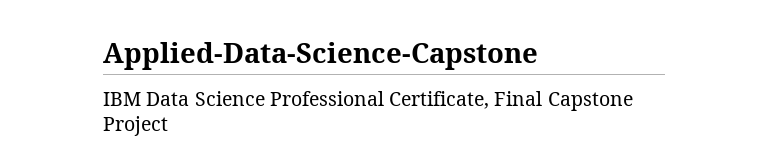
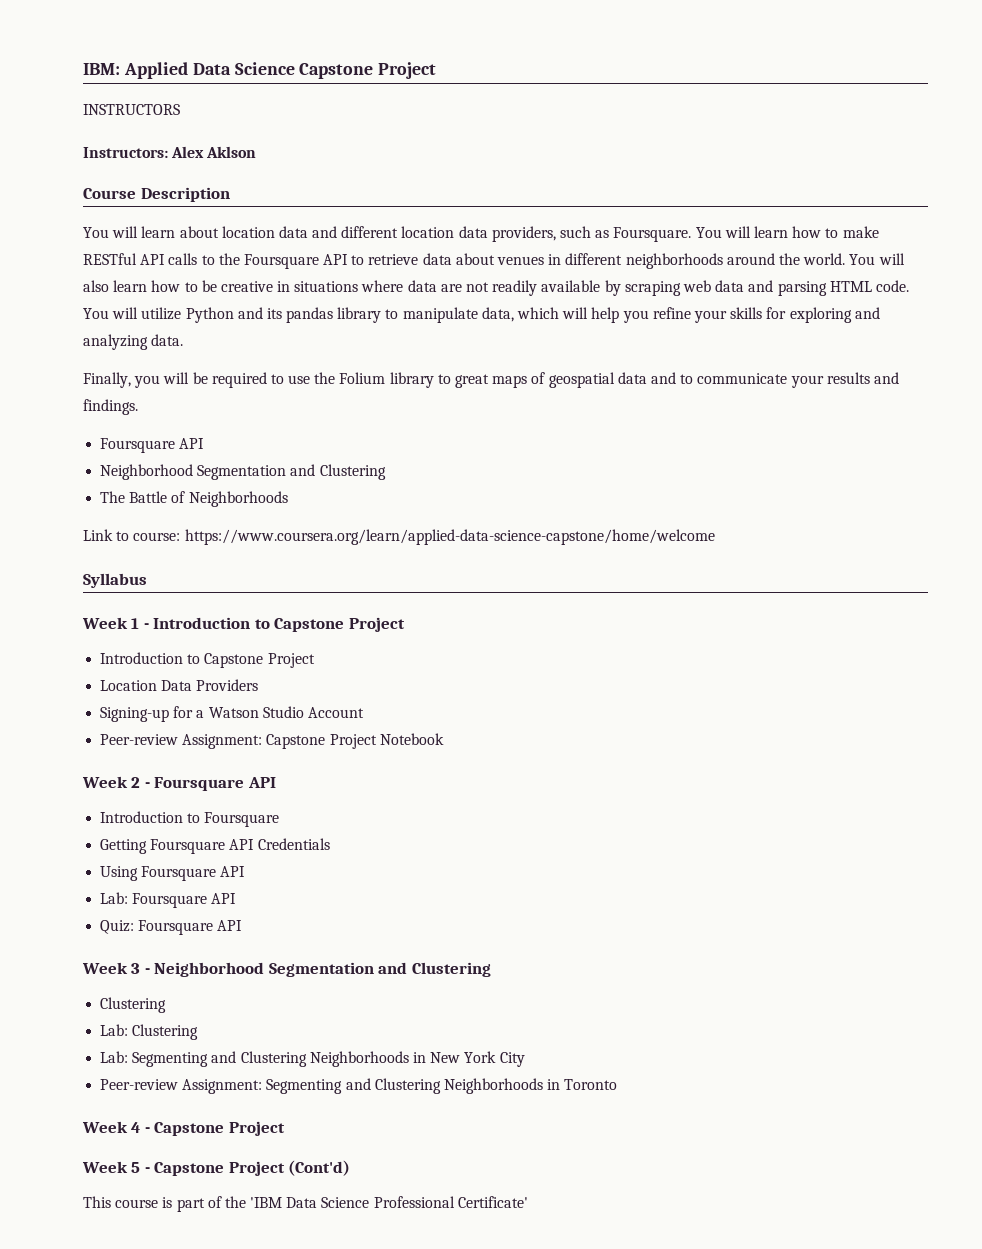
- Applied-Data-Science-Capstone
- IBM Data Science Professional Certificate, Final Capstone Project
+ IBM: Applied Data Science Capstone Project
+ INSTRUCTORS
+ Instructors: Alex Aklson
+ Course Description
+ You will learn about location data and different location data providers, such as Foursquare. You will learn how to make RESTful API calls to the Foursquare API to retrieve data about venues in different neighborhoods around the world. You will also learn how to be creative in situations where data are not readily available by scraping web data and parsing HTML code. You will utilize Python and its pandas library to manipulate data, which will help you refine your skills for exploring and analyzing data.
+ Finally, you will be required to use the Folium library to great maps of geospatial data and to communicate your results and findings.
+ Foursquare API
+ Neighborhood Segmentation and Clustering
+ The Battle of Neighborhoods
+ Link to course: https://www.coursera.org/learn/applied-data-science-capstone/home/welcome
+ Syllabus
+ Week 1 - Introduction to Capstone Project
+ Introduction to Capstone Project
+ Location Data Providers
+ Signing-up for a Watson Studio Account
+ Peer-review Assignment: Capstone Project Notebook
+ Week 2 - Foursquare API
+ Introduction to Foursquare
+ Getting Foursquare API Credentials
+ Using Foursquare API
+ Lab: Foursquare API
+ Quiz: Foursquare API
+ Week 3 - Neighborhood Segmentation and Clustering
+ Clustering
+ Lab: Clustering
+ Lab: Segmenting and Clustering Neighborhoods in New York City
+ Peer-review Assignment: Segmenting and Clustering Neighborhoods in Toronto
+ Week 4 - Capstone Project
+ Week 5 - Capstone Project (Cont'd)
+ This course is part of the 'IBM Data Science Professional Certificate'

